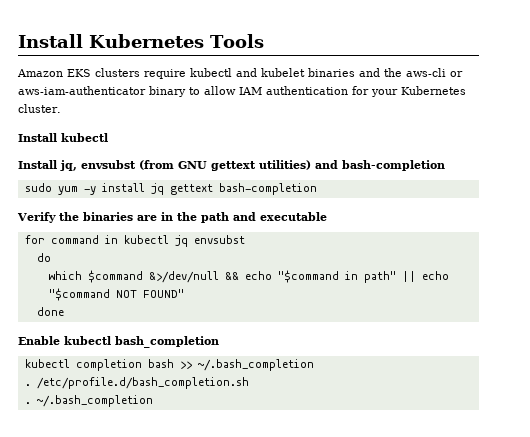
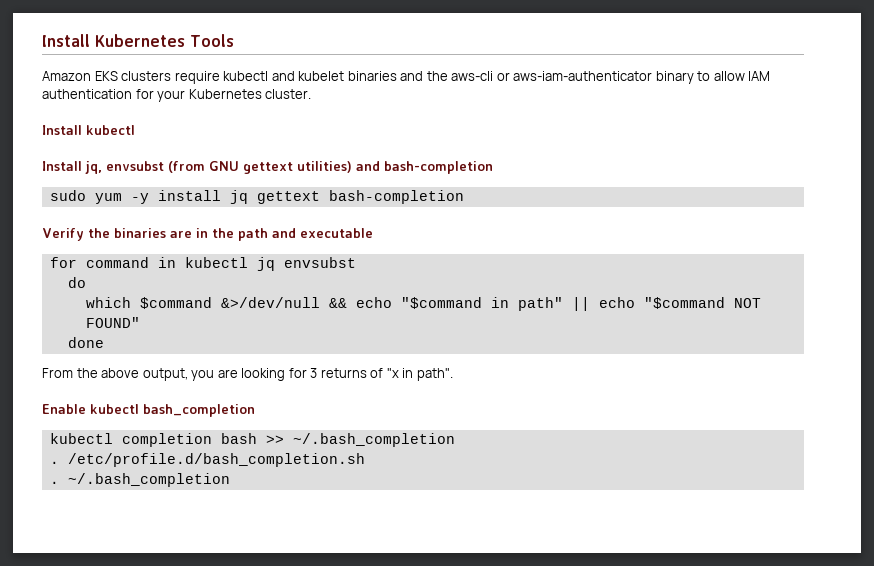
+ From the above output, you are looking for 3 returns of "x in path".

